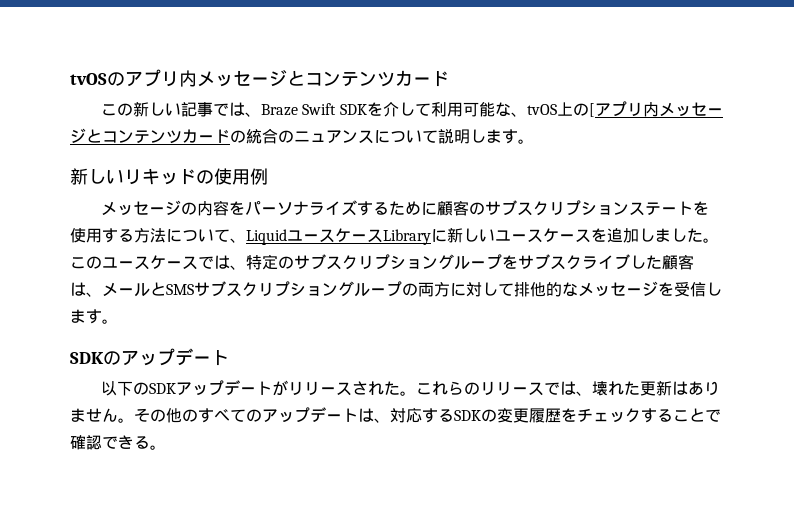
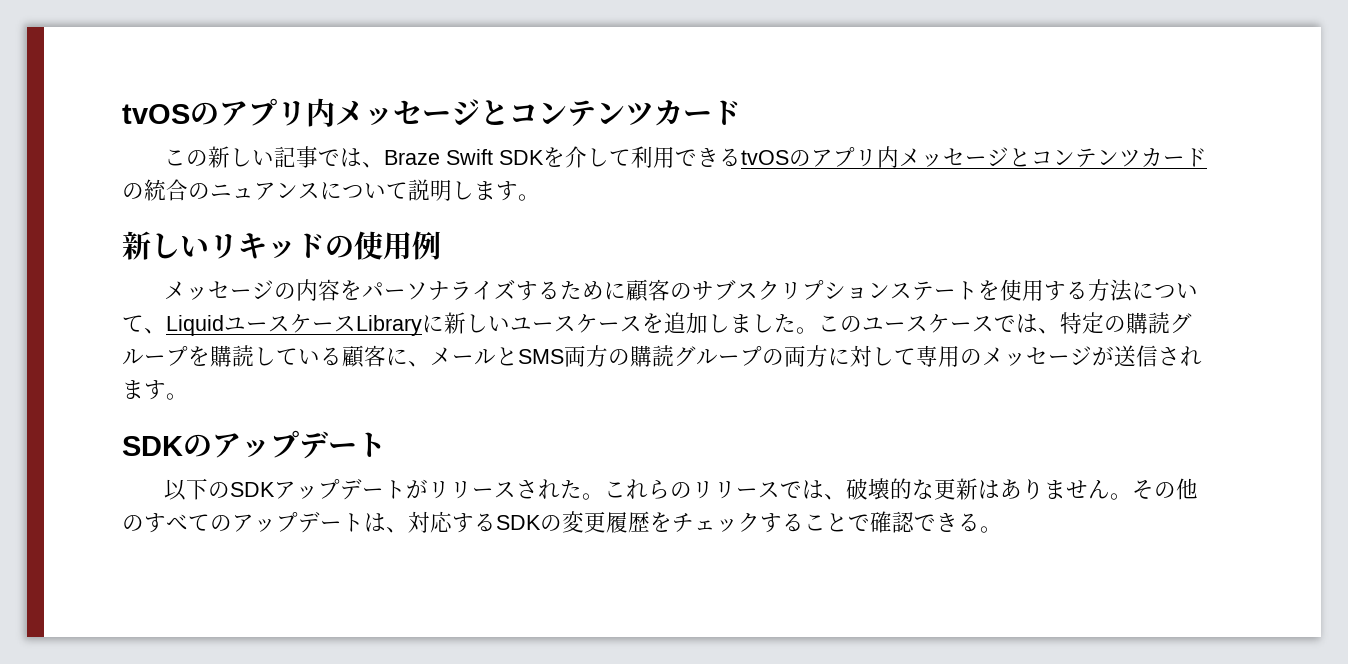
- この新しい記事では、Braze Swift SDKを介して利用可能な、tvOS上の[アプリ内メッセージとコンテンツカードの統合のニュアンスについて説明します。
+ この新しい記事では、Braze Swift SDKを介して利用できるtvOSのアプリ内メッセージとコンテンツカードの統合のニュアンスについて説明します。
- このユースケースでは、特定のサブスクリプショングループをサブスクライブした顧客は、メールとSMSサブスクリプショングループの両方に対して排他的なメッセージを受信します。
+ このユースケースでは、特定の購読グループを購読している顧客に、メールとSMS両方の購読グループの両方に対して専用のメッセージが送信されます。
- これらのリリースでは、壊れた更新はありません。
+ これらのリリースでは、破壊的な更新はありません。

